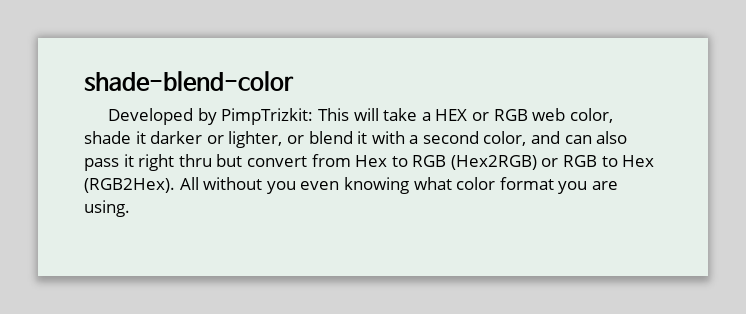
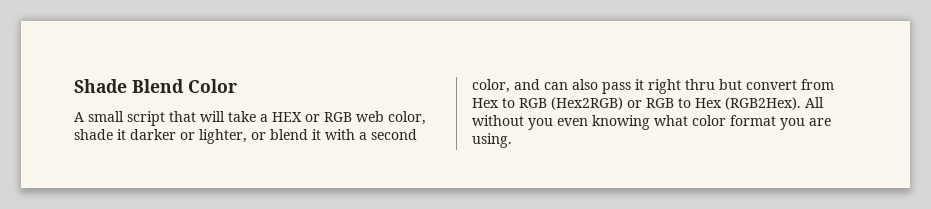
- shade-blend-color
- Developed by PimpTrizkit: This will take a HEX or RGB web color, shade it darker or lighter, or blend it with a second color, and can also pass it right thru but convert from Hex to RGB (Hex2RGB) or RGB to Hex (RGB2Hex).
+ Shade Blend Color
+ A small script that will take a HEX or RGB web color, shade it darker or lighter, or blend it with a second color, and can also pass it right thru but convert from Hex to RGB (Hex2RGB) or RGB to Hex (RGB2Hex).

